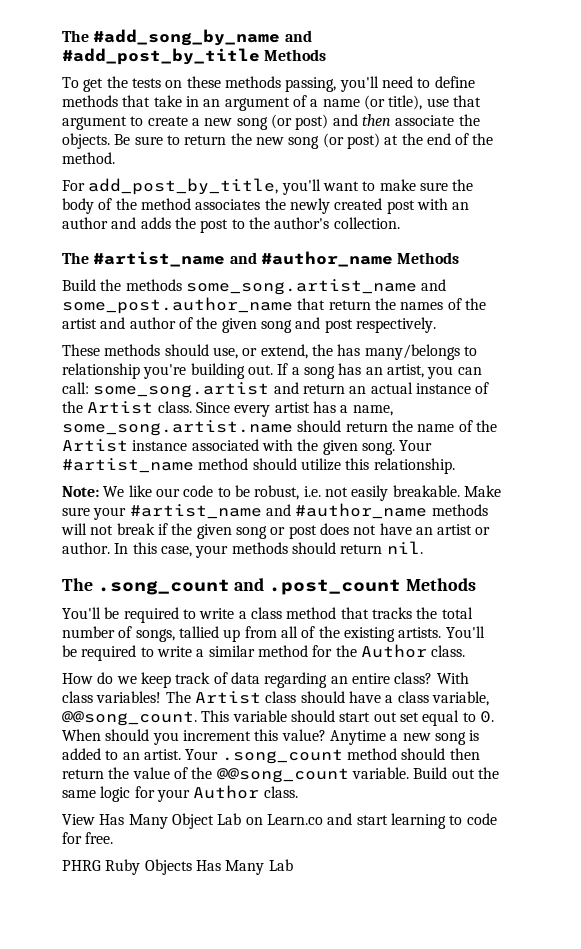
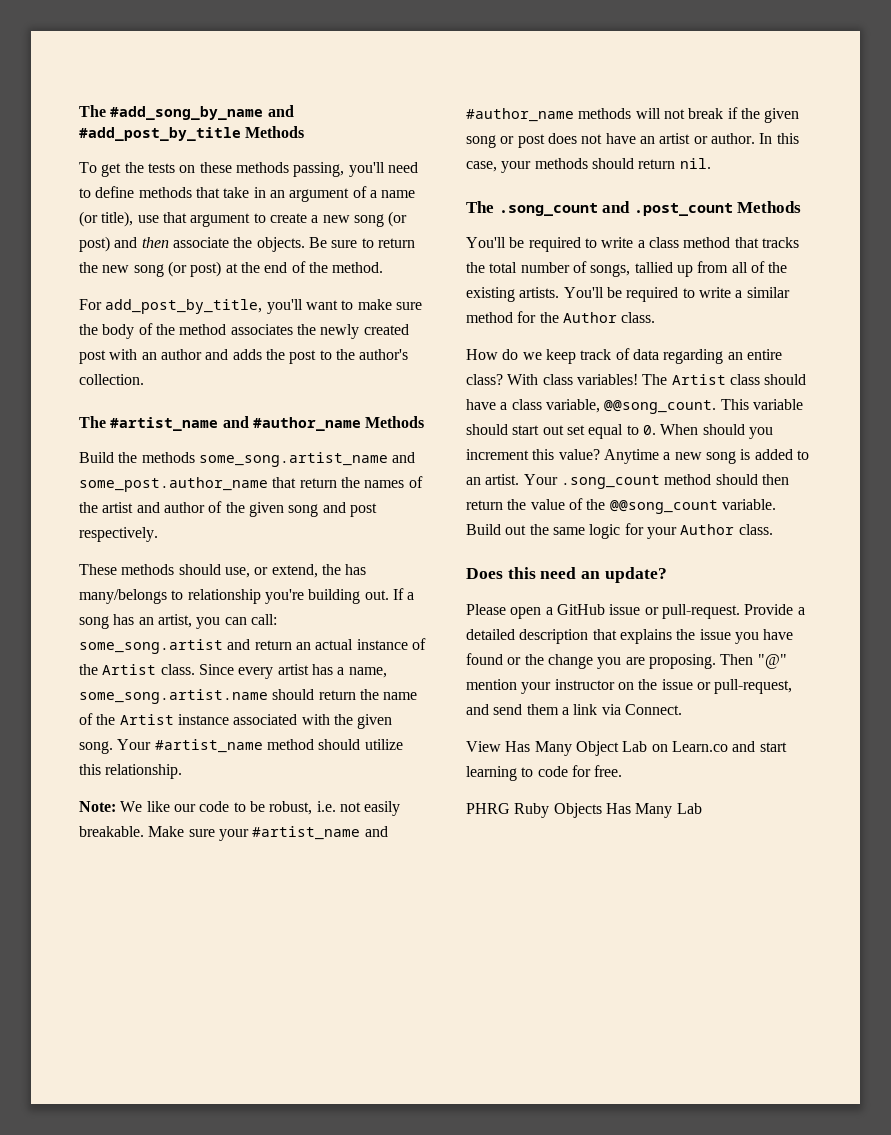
+ Does this need an update?
+ Please open a GitHub issue or pull-request. Provide a detailed description that explains the issue you have found or the change you are proposing. Then "@" mention your instructor on the issue or pull-request, and send them a link via Connect.

